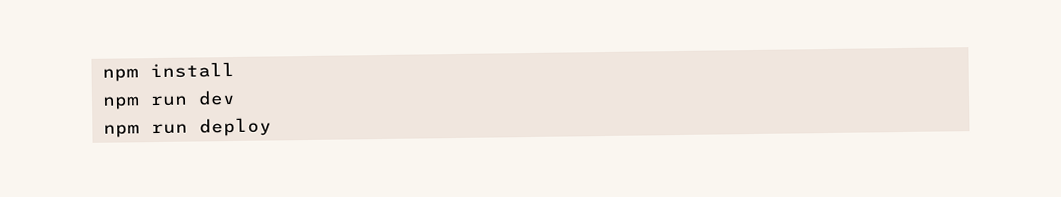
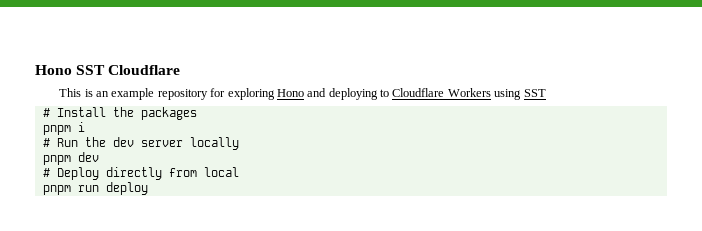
- npm install
- npm run dev
- npm run deploy
+ Hono SST Cloudflare
+ This is an example repository for exploring Hono and deploying to Cloudflare Workers using SST
+ # Install the packages
+ pnpm i
+ # Run the dev server locally
+ pnpm dev
+ # Deploy directly from local
+ pnpm run deploy

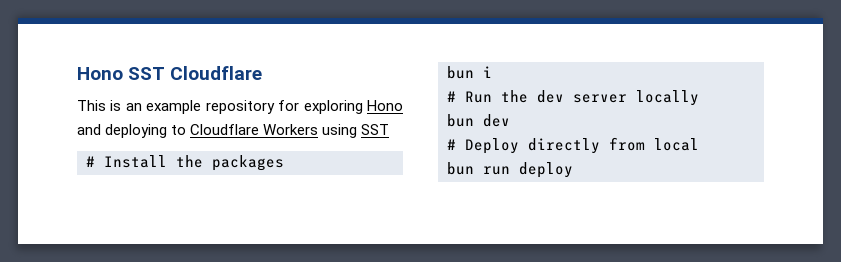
- pnpm i
+ bun i
- pnpm dev
+ bun dev
- pnpm run deploy
+ bun run deploy

